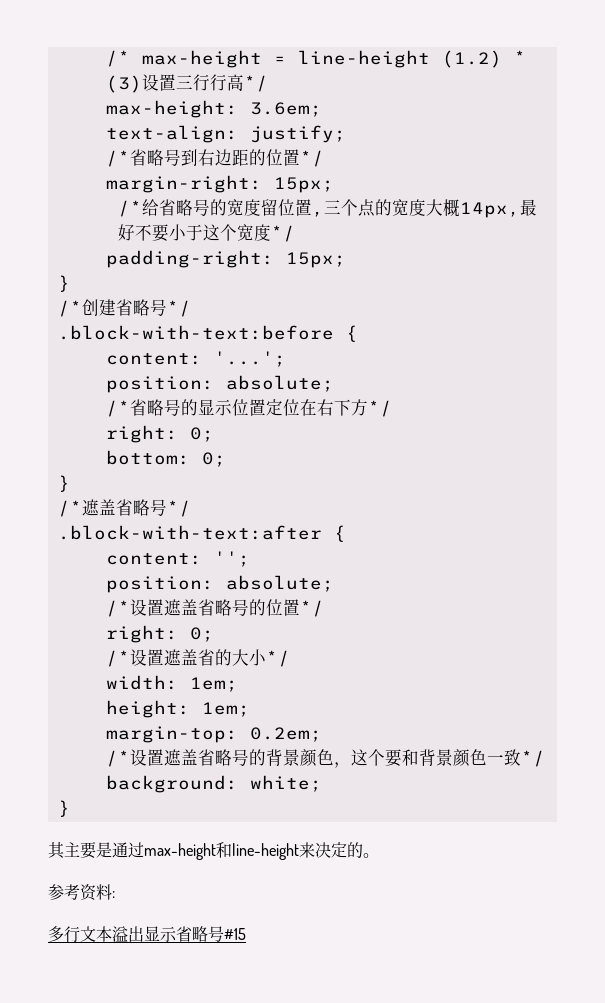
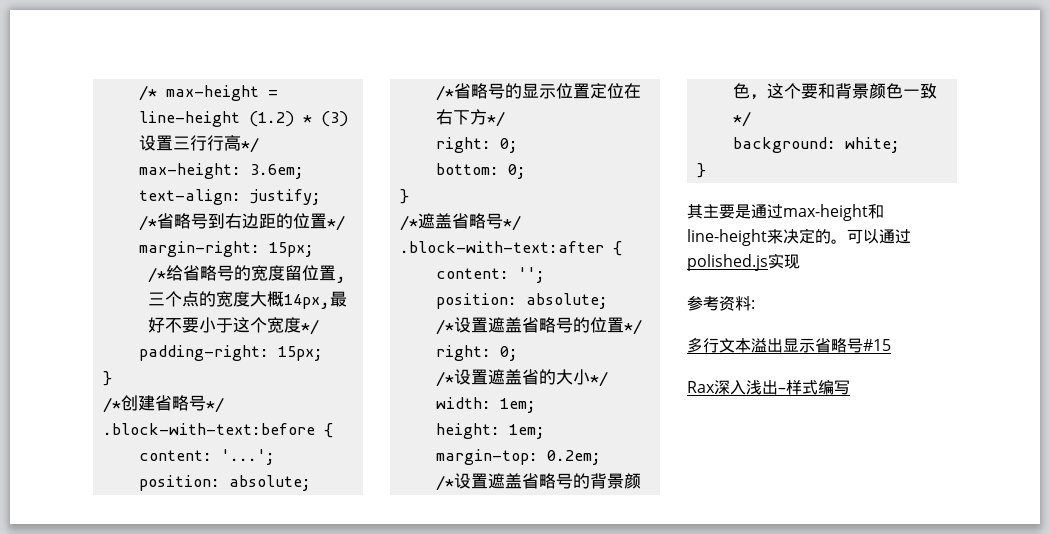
+ 可以通过polished.js实现
+ Rax深入浅出–样式编写

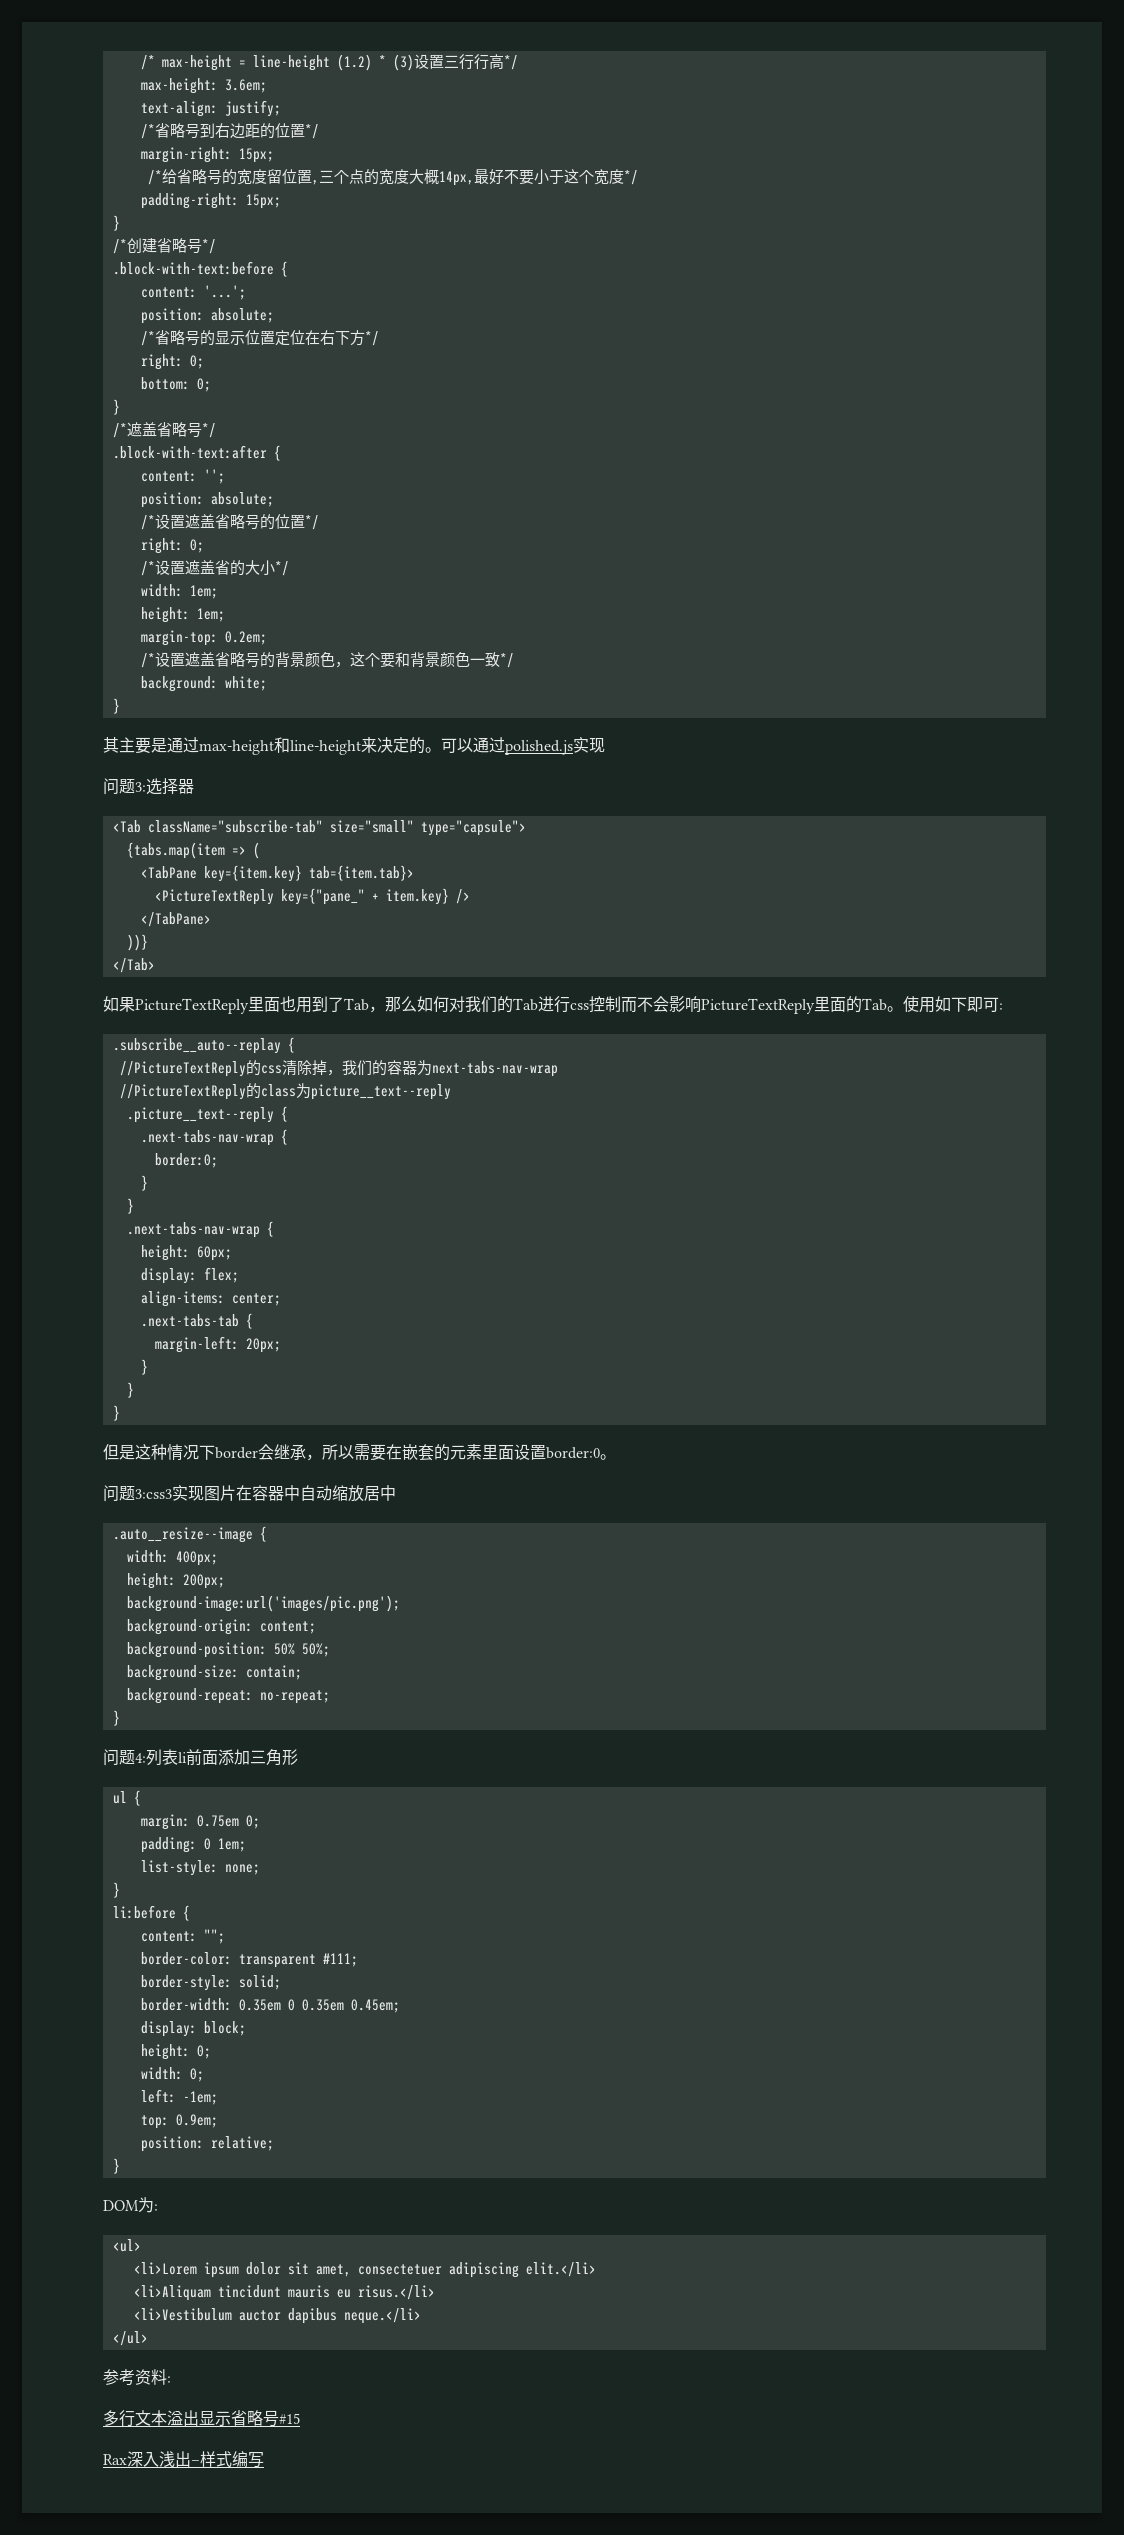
+ 问题3:选择器
+ <Tab className="subscribe-tab" size="small" type="capsule">
+ {tabs.map(item => (
+ <TabPane key={item.key} tab={item.tab}>
+ <PictureTextReply key={"pane_" + item.key} />
+ </TabPane>
+ ))}
+ </Tab>
+ 如果PictureTextReply里面也用到了Tab，那么如何对我们的Tab进行css控制而不会影响PictureTextReply里面的Tab。使用如下即可:
+ .subscribe__auto--replay {
+ //PictureTextReply的css清除掉，我们的容器为next-tabs-nav-wrap
+ //PictureTextReply的class为picture__text--reply
+ .picture__text--reply {
+ .next-tabs-nav-wrap {
+ border:0;
+ }
+ }
+ .next-tabs-nav-wrap {
+ height: 60px;
+ display: flex;
+ align-items: center;
+ .next-tabs-tab {
+ margin-left: 20px;
+ }
+ }
+ }
+ 但是这种情况下border会继承，所以需要在嵌套的元素里面设置border:0。
+ 问题3:css3实现图片在容器中自动缩放居中
+ .auto__resize--image {
+ width: 400px;
+ height: 200px;
+ background-image:url('images/pic.png');
+ background-origin: content;
+ background-position: 50% 50%;
+ background-size: contain;
+ background-repeat: no-repeat;
+ }
+ 问题4:列表li前面添加三角形
+ ul {
+ margin: 0.75em 0;
+ padding: 0 1em;
+ list-style: none;
+ }
+ li:before {
+ content: "";
+ border-color: transparent #111;
+ border-style: solid;
+ border-width: 0.35em 0 0.35em 0.45em;
+ display: block;
+ height: 0;
+ width: 0;
+ left: -1em;
+ top: 0.9em;
+ position: relative;
+ }
+ DOM为:
+ <ul>
+ <li>Lorem ipsum dolor sit amet, consectetuer adipiscing elit.</li>
+ <li>Aliquam tincidunt mauris eu risus.</li>
+ <li>Vestibulum auctor dapibus neque.</li>
+ </ul>

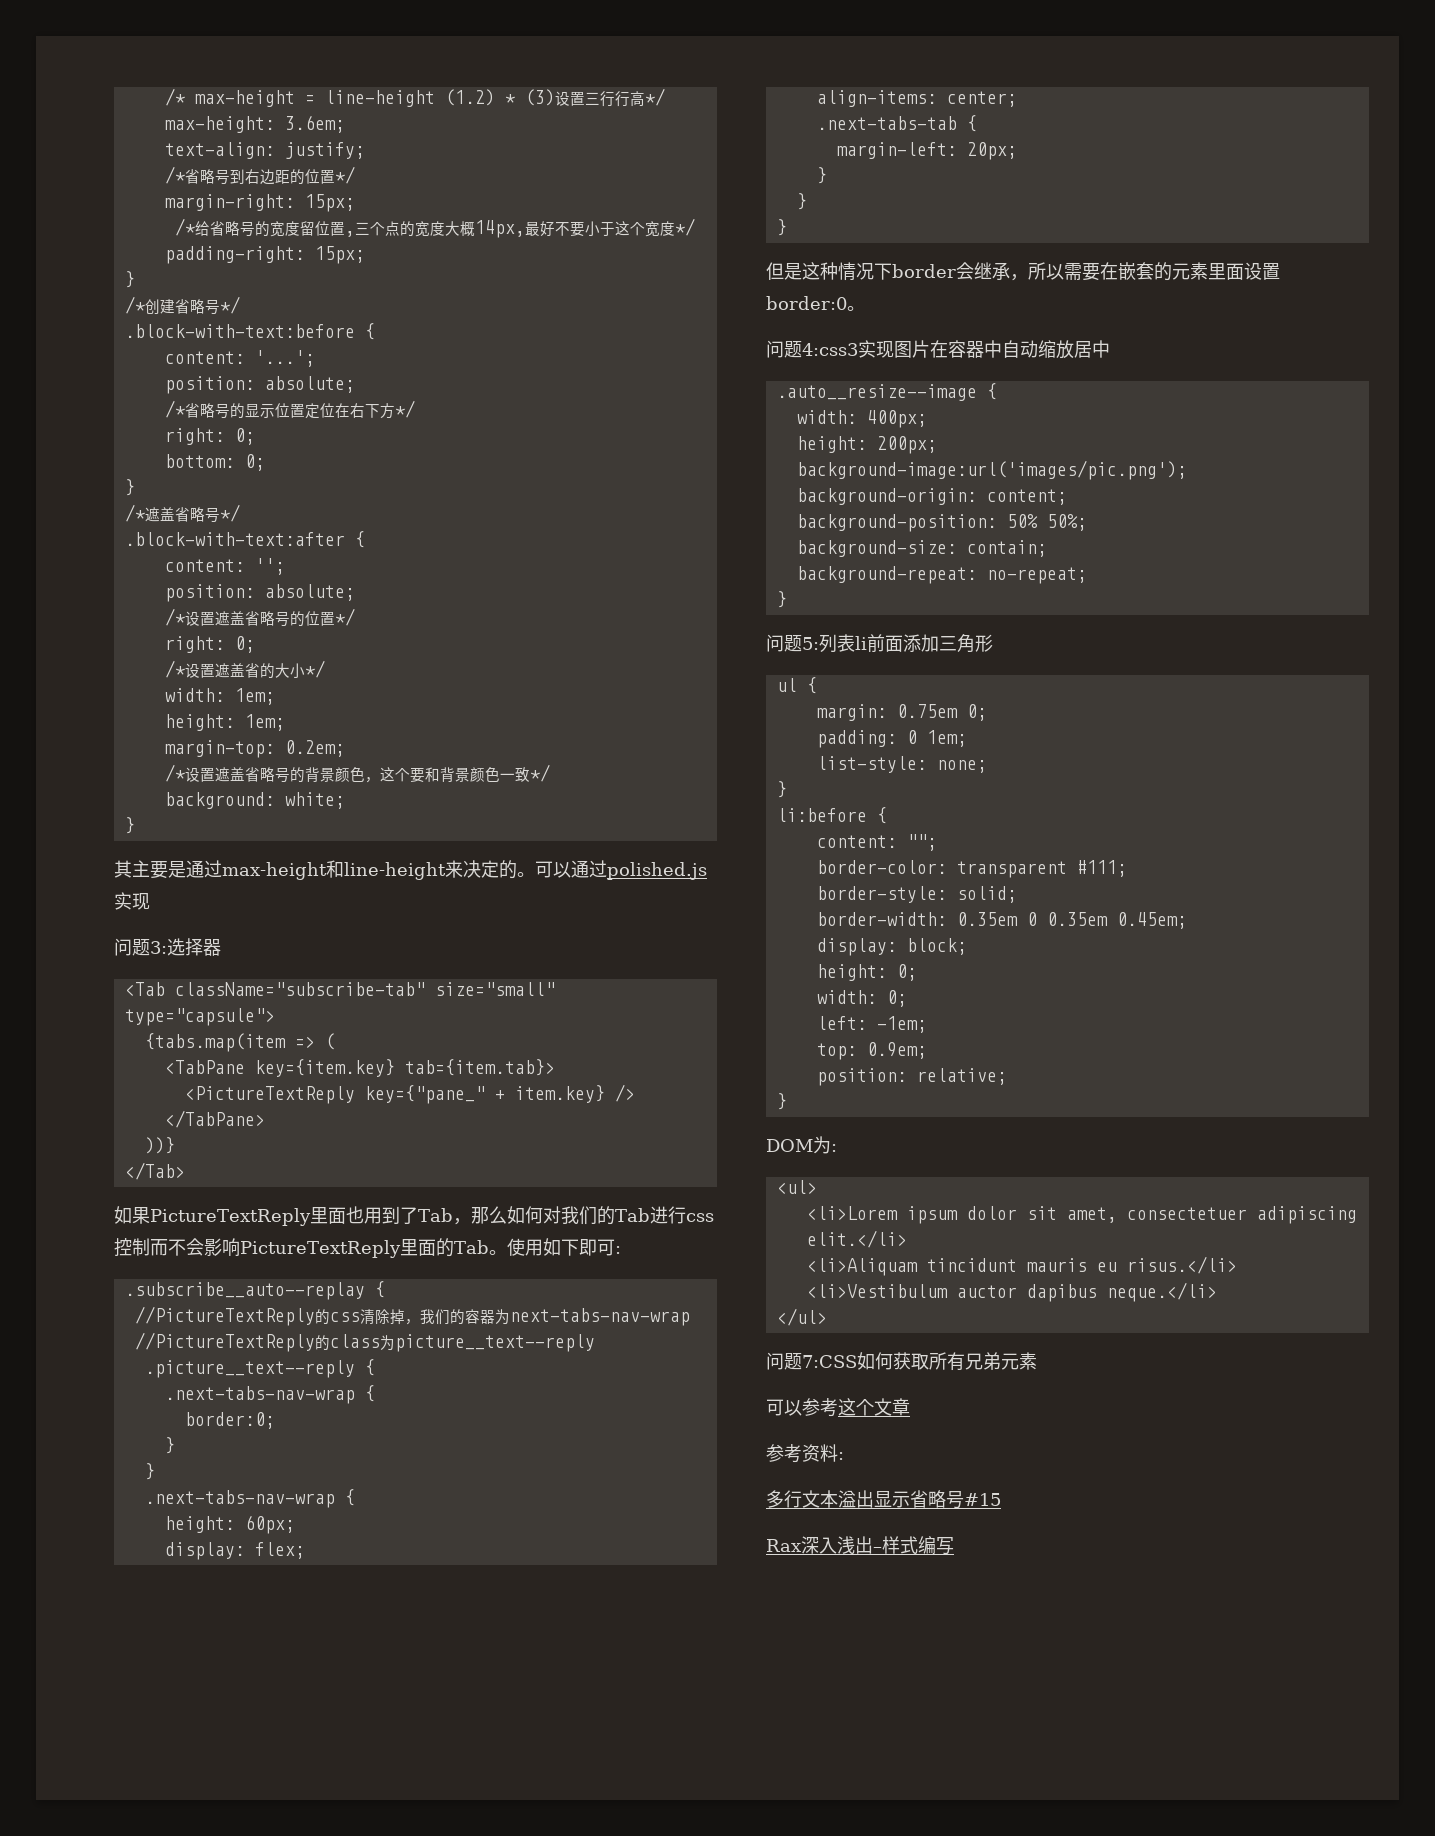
- 问题3:css3实现图片在容器中自动缩放居中
+ 问题4:css3实现图片在容器中自动缩放居中
- 问题4:列表li前面添加三角形
+ 问题5:列表li前面添加三角形
+ 问题7:CSS如何获取所有兄弟元素
+ 可以参考这个文章

